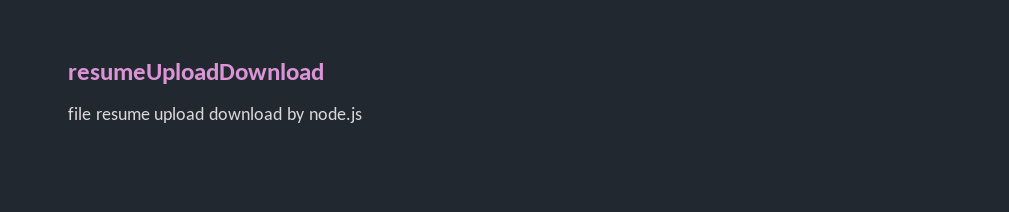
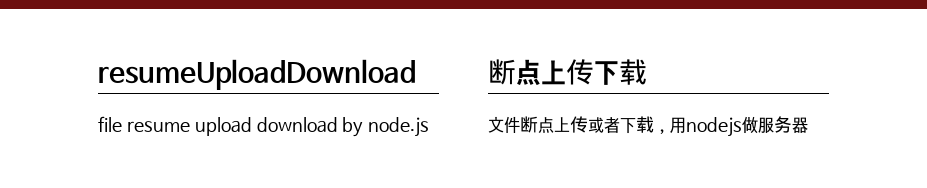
+ 断点上传下载
+ 文件断点上传或者下载，用nodejs做服务器

